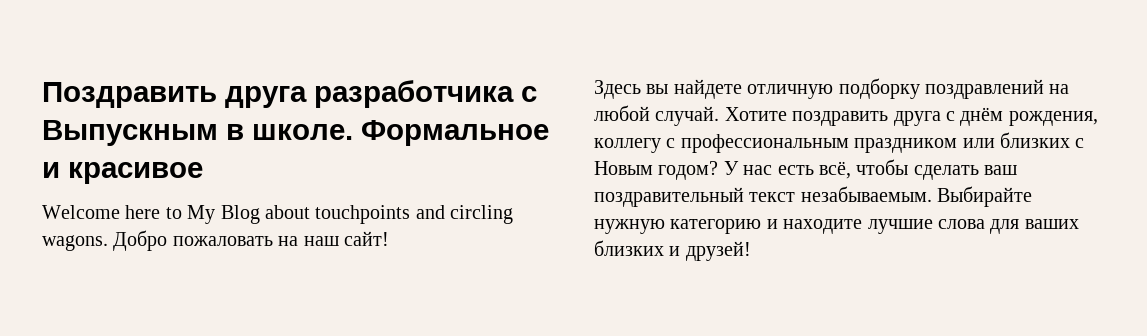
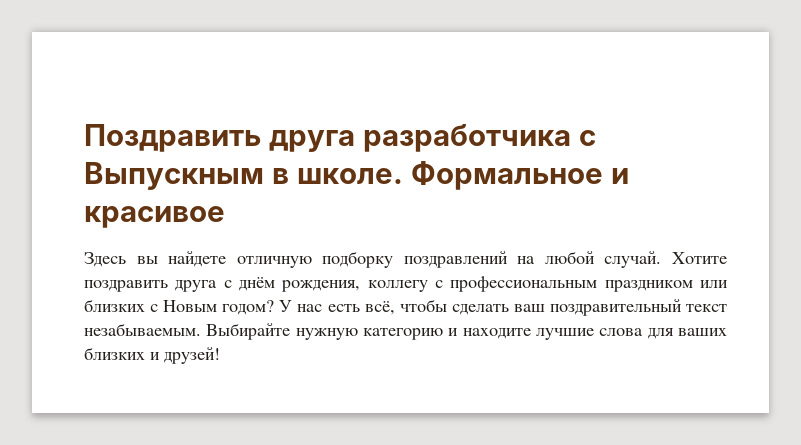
- Welcome here to My Blog about touchpoints and circling wagons. Добро пожаловать на наш сайт!

